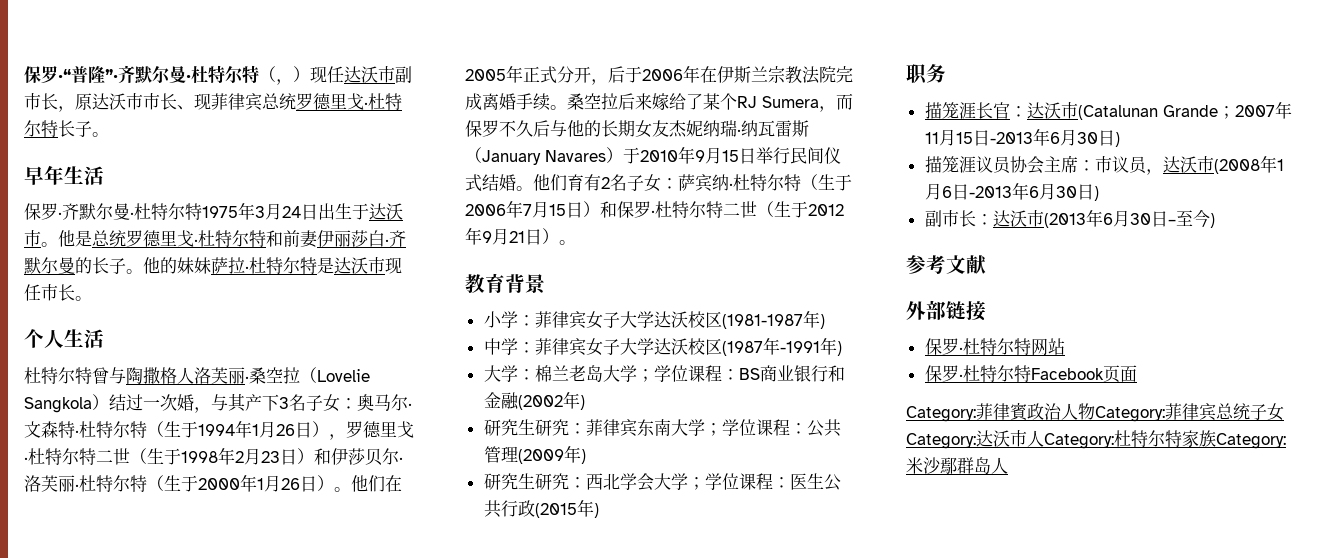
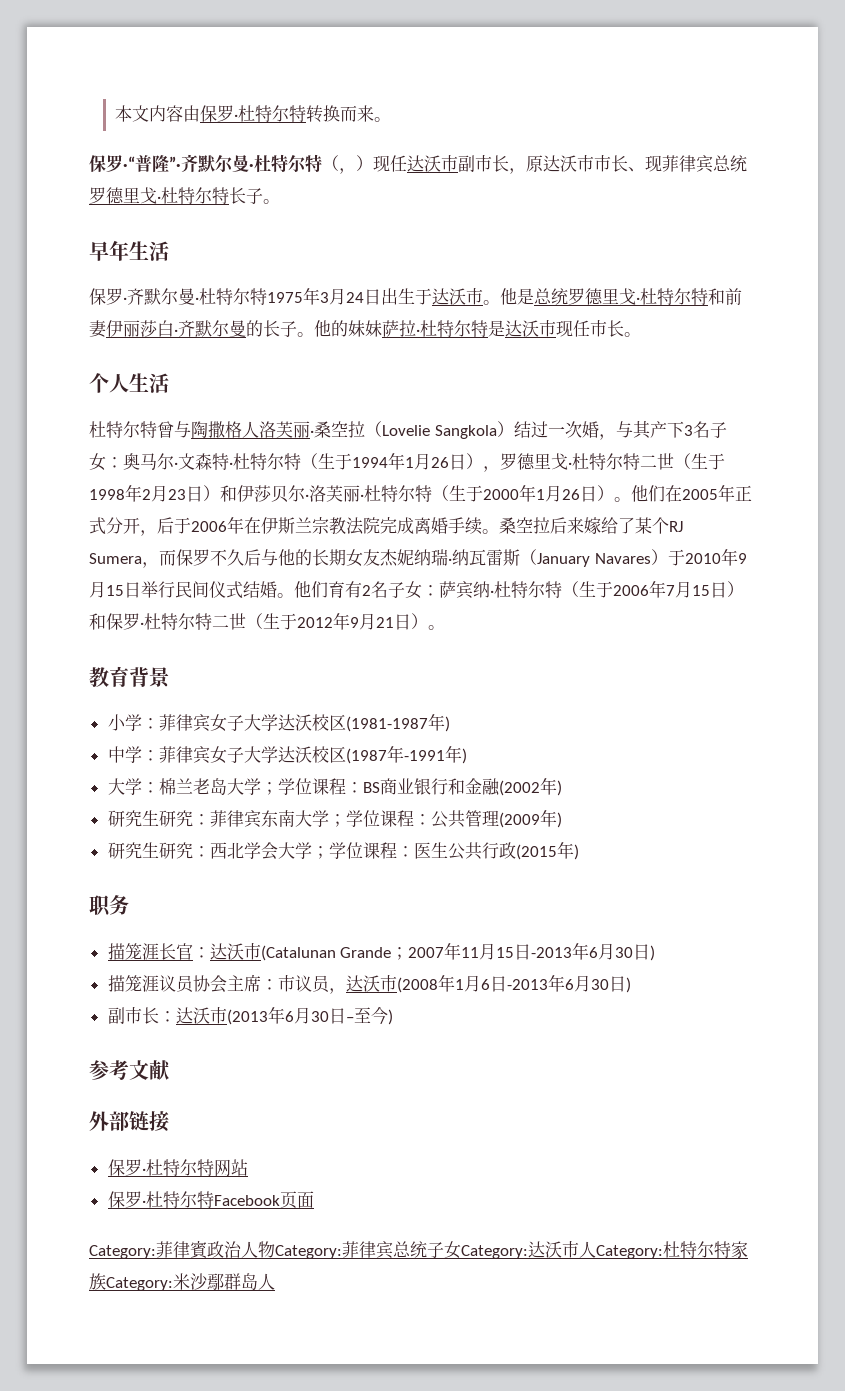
+ 本文内容由保罗·杜特尔特转换而来。

